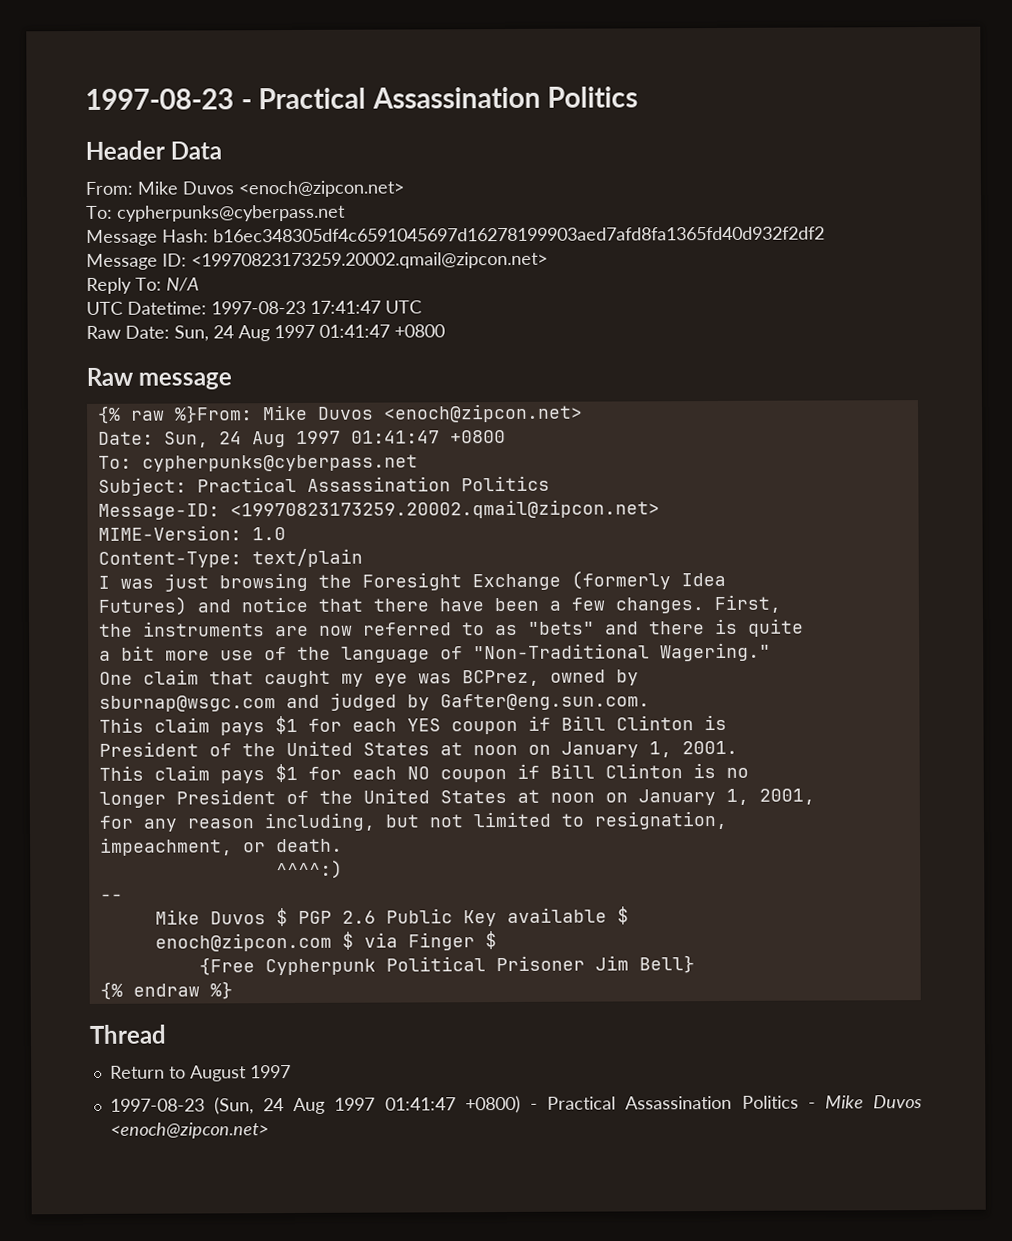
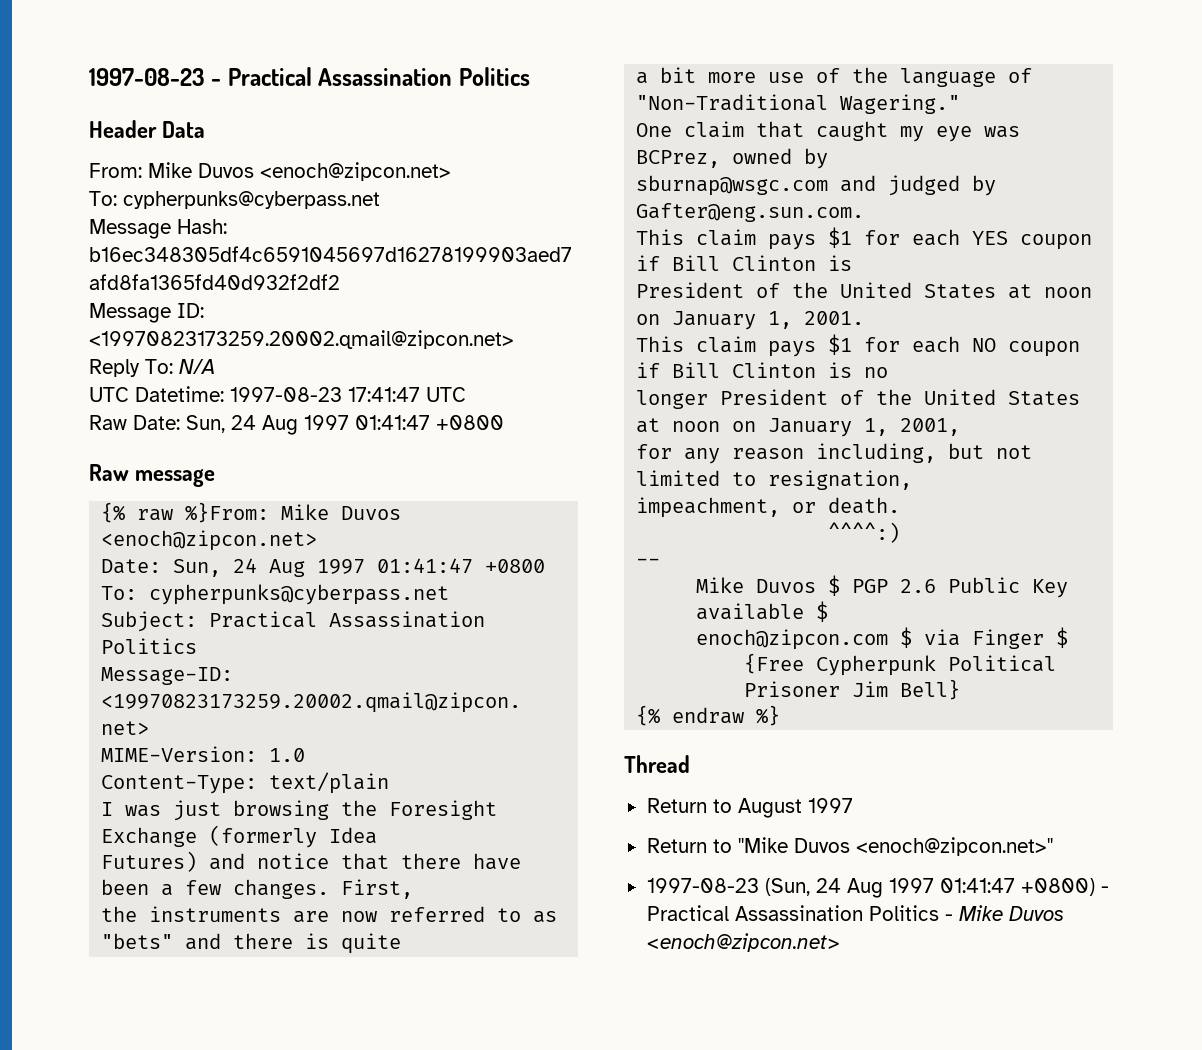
+ Return to "Mike Duvos <enoch@zipcon.net>"

